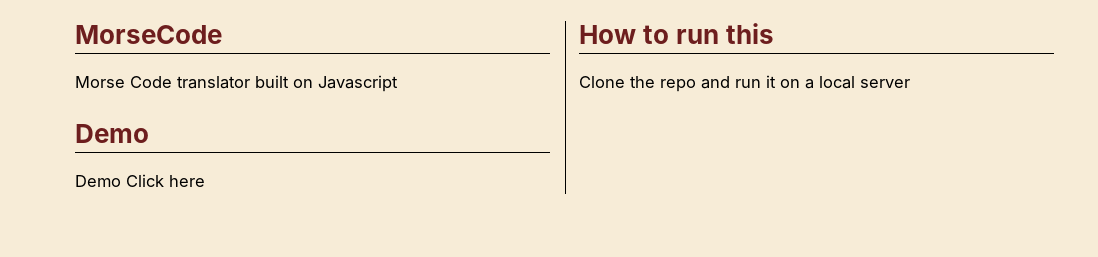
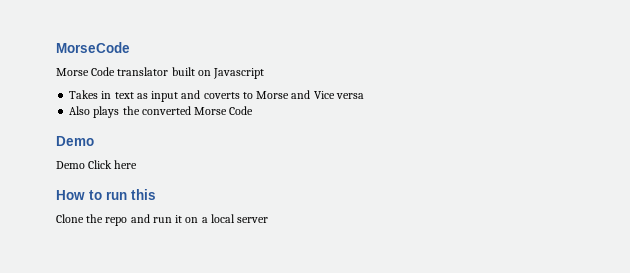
+ Takes in text as input and coverts to Morse and Vice versa
+ Also plays the converted Morse Code

